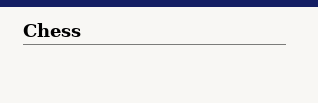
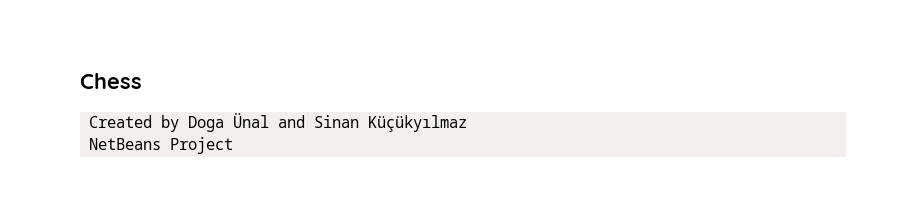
+ Created by Doga Ünal and Sinan Küçükyılmaz
+ NetBeans Project

